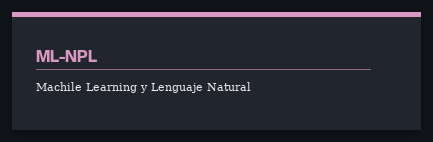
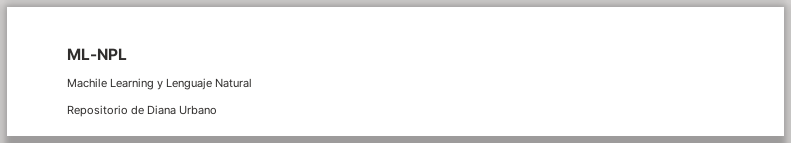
+ Repositorio de Diana Urbano

